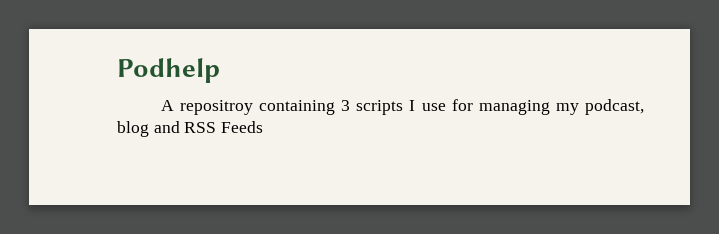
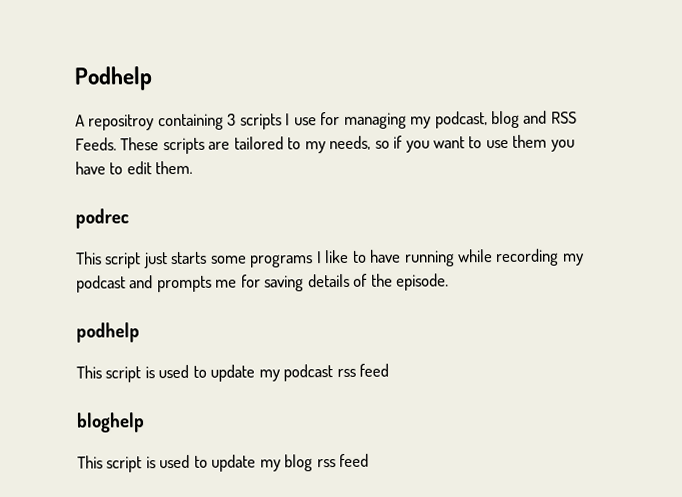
- A repositroy containing 3 scripts I use for managing my podcast, blog and RSS Feeds
+ A repositroy containing 3 scripts I use for managing my podcast, blog and RSS Feeds. These scripts are tailored to my needs, so if you want to use them you have to edit them.
+ podrec
+ This script just starts some programs I like to have running while recording my podcast and prompts me for saving details of the episode.
+ podhelp
+ This script is used to update my podcast rss feed
+ bloghelp
+ This script is used to update my blog rss feed

